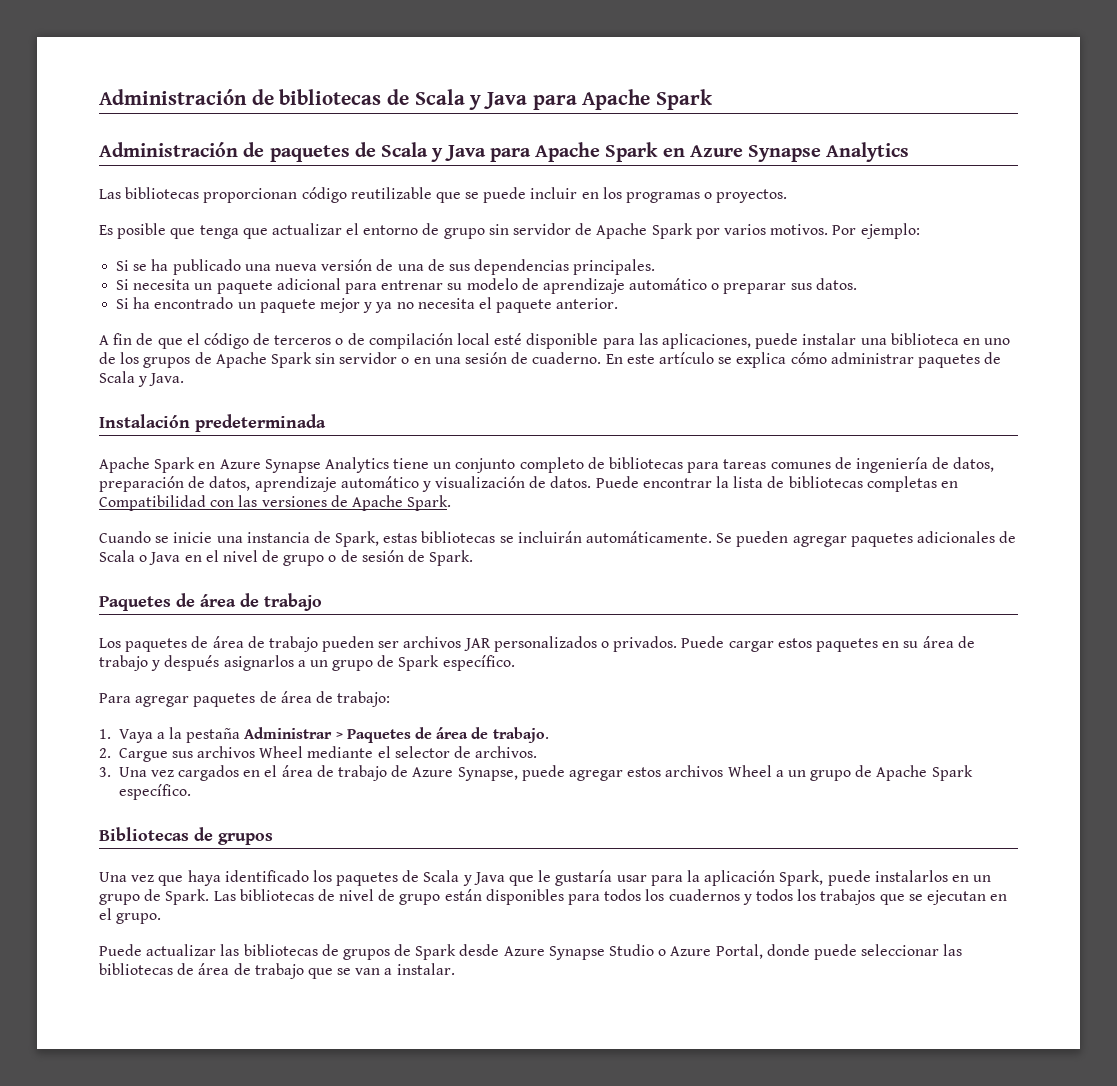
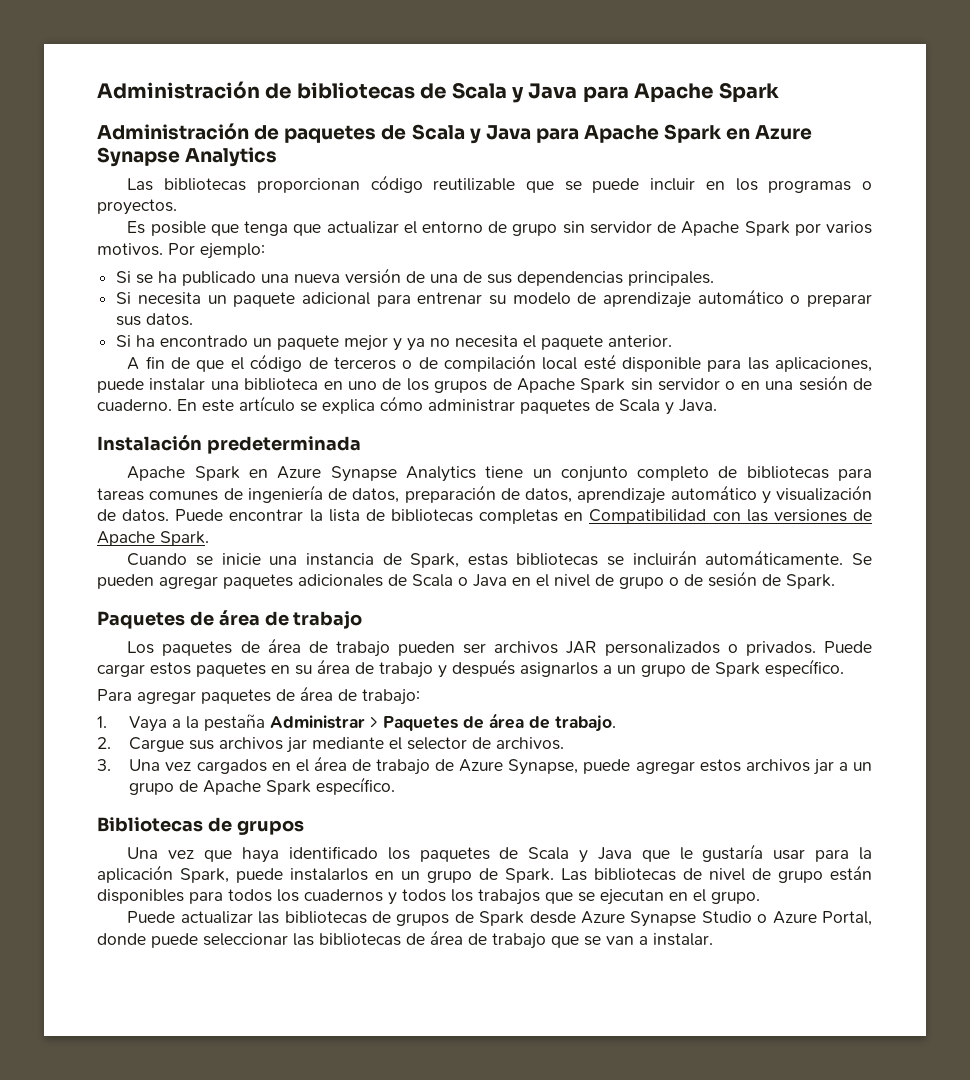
- 2. Cargue sus archivos Wheel mediante el selector de archivos.
+ 2. Cargue sus archivos jar mediante el selector de archivos.
- 3. Una vez cargados en el área de trabajo de Azure Synapse, puede agregar estos archivos Wheel a un grupo de Apache Spark específico.
+ 3. Una vez cargados en el área de trabajo de Azure Synapse, puede agregar estos archivos jar a un grupo de Apache Spark específico.

